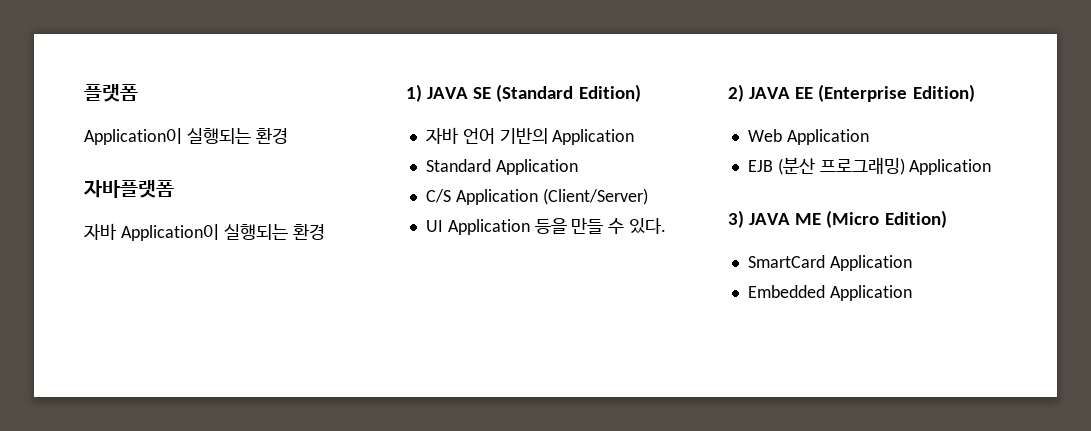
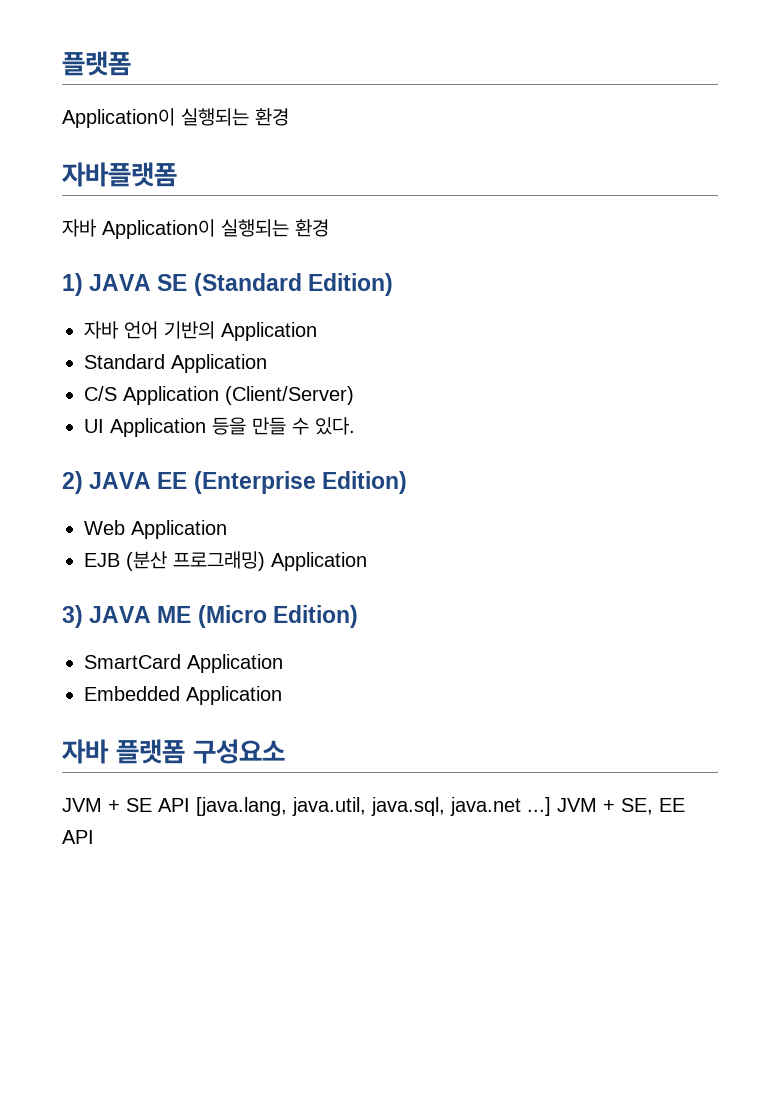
+ 자바 플랫폼 구성요소
+ JVM + SE API [java.lang, java.util, java.sql, java.net ...] JVM + SE, EE API

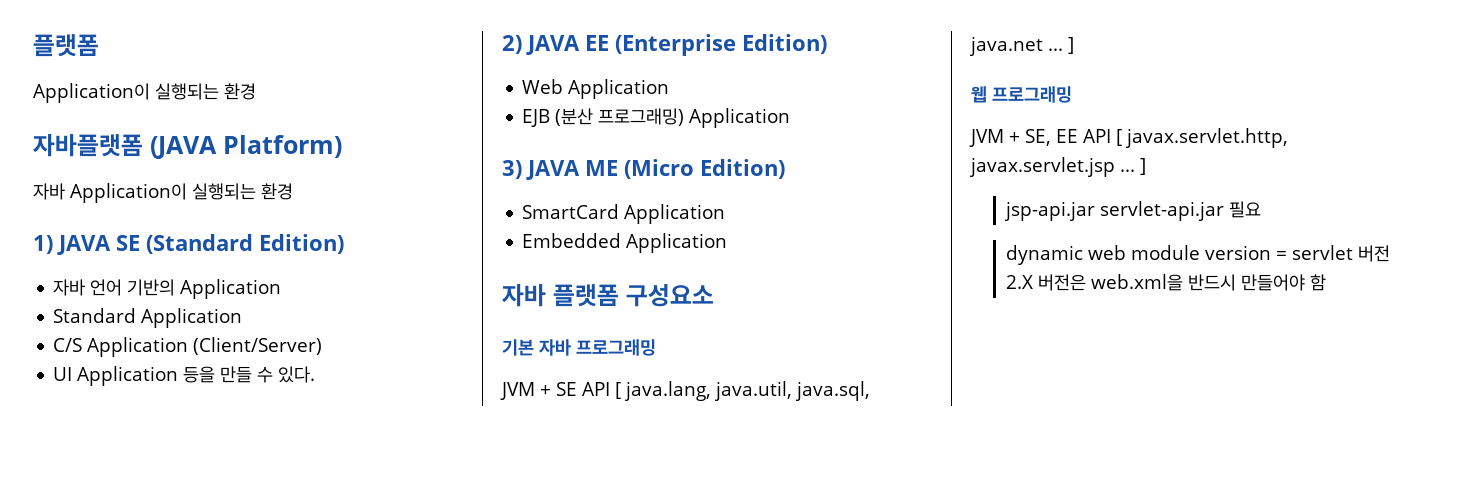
- 자바플랫폼
+ 자바플랫폼 (JAVA Platform)
+ 기본 자바 프로그래밍
- JVM + SE API [java.lang, java.util, java.sql, java.net ...] JVM + SE, EE API
+ JVM + SE API [ java.lang, java.util, java.sql, java.net ... ]
+ 웹 프로그래밍
+ JVM + SE, EE API [ javax.servlet.http, javax.servlet.jsp ... ]
+ jsp-api.jar servlet-api.jar 필요
+ dynamic web module version = servlet 버전 2.X 버전은 web.xml을 반드시 만들어야 함

